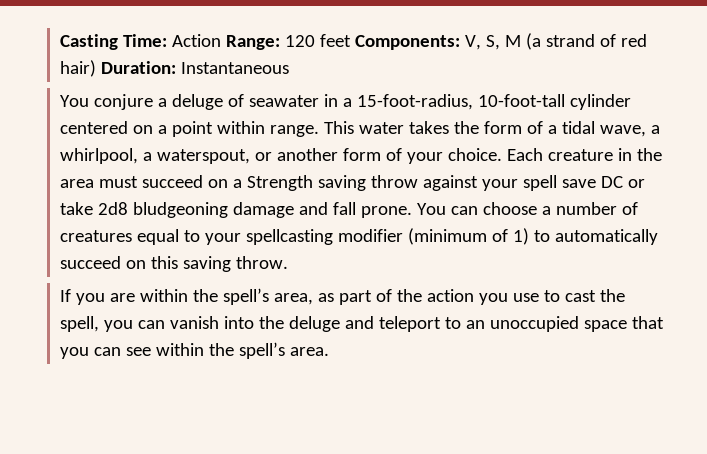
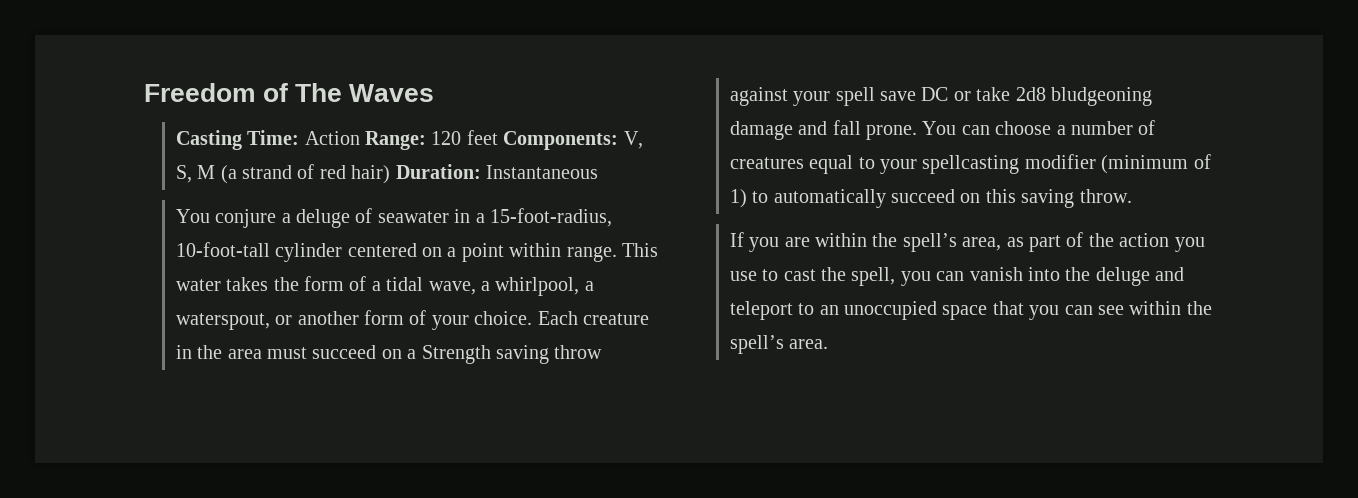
+ Freedom of The Waves

